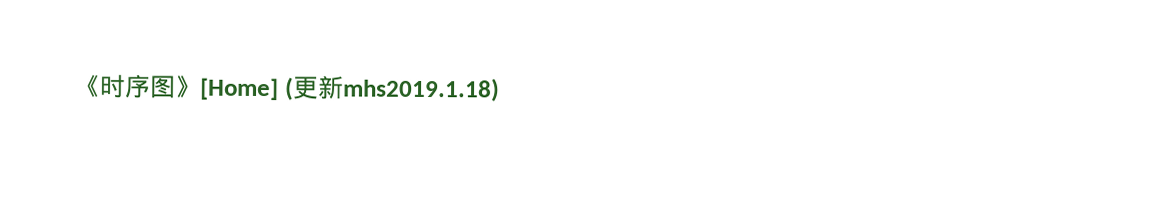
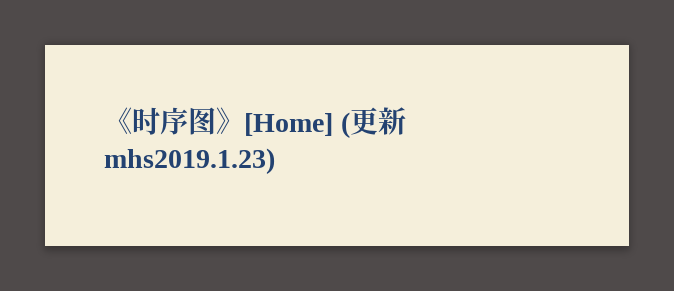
- 《时序图》[Home] (更新mhs2019.1.18)
+ 《时序图》[Home] (更新mhs2019.1.23)

